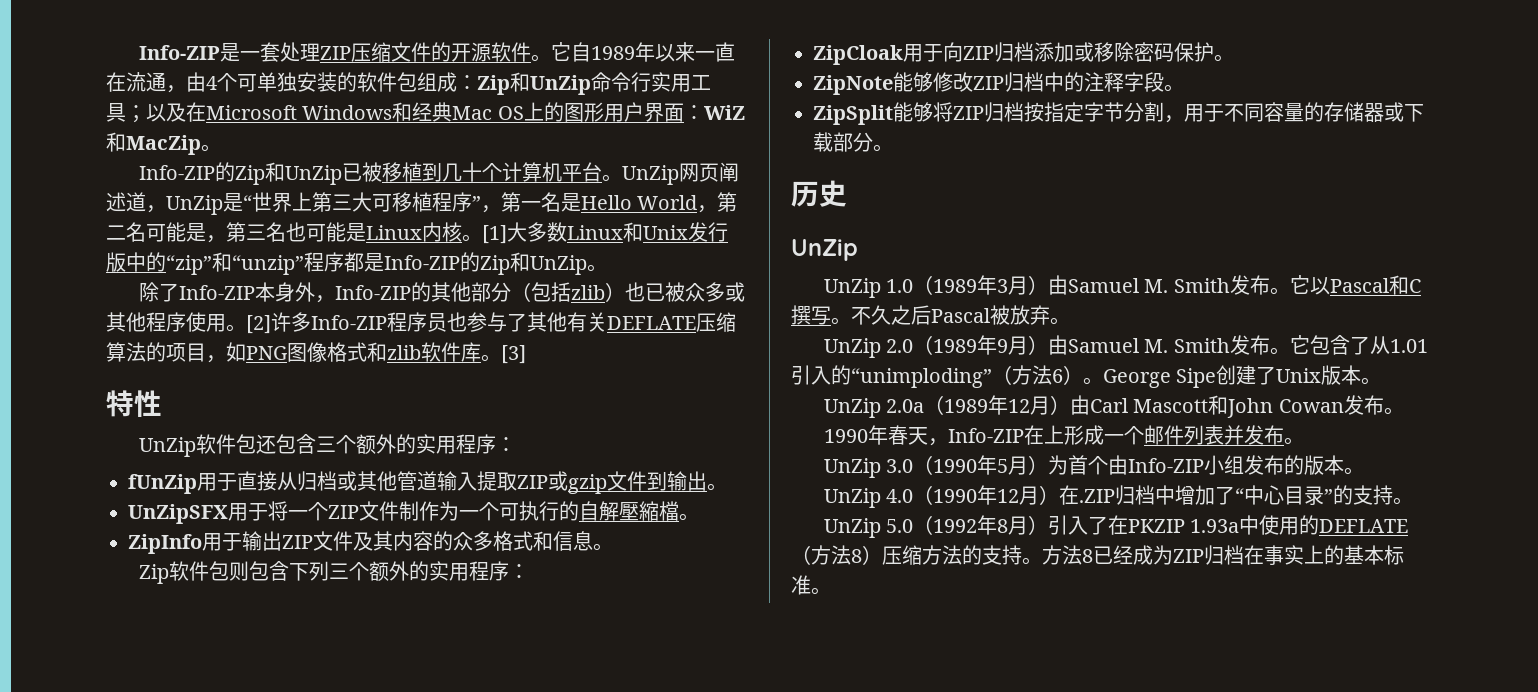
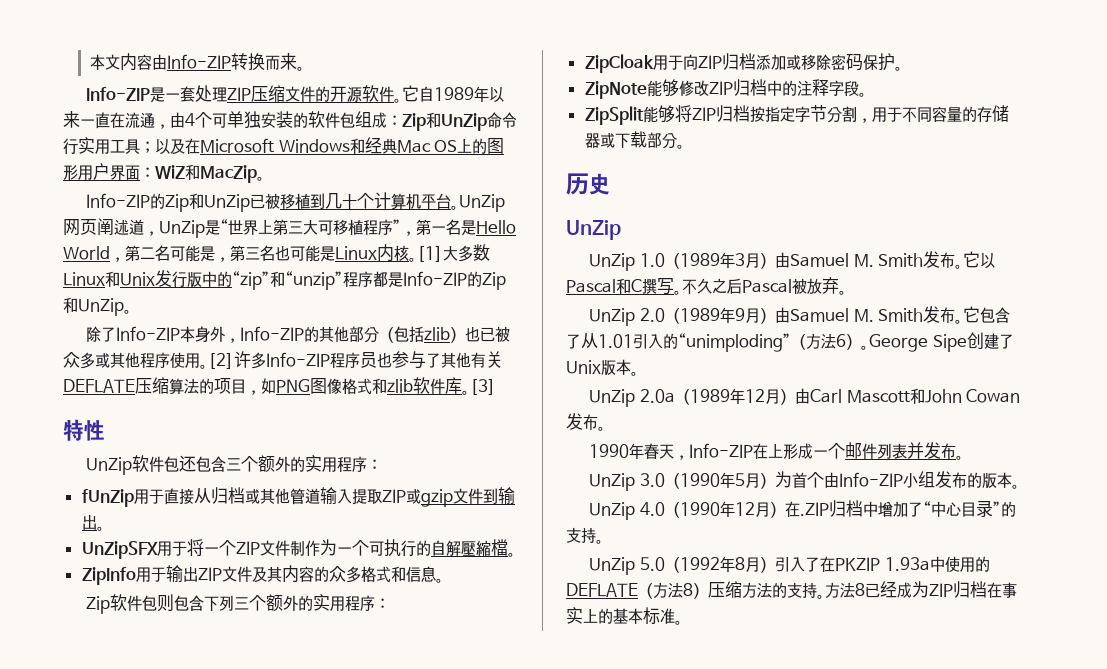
+ 本文内容由Info-ZIP转换而来。

